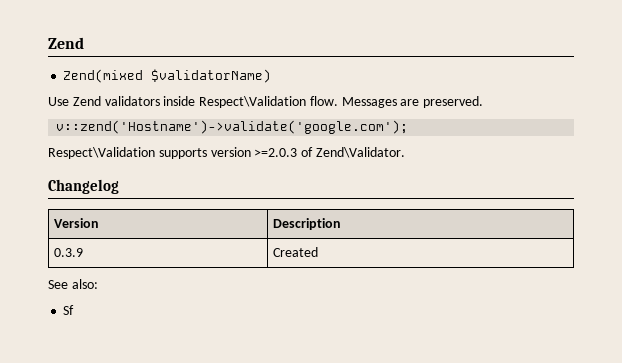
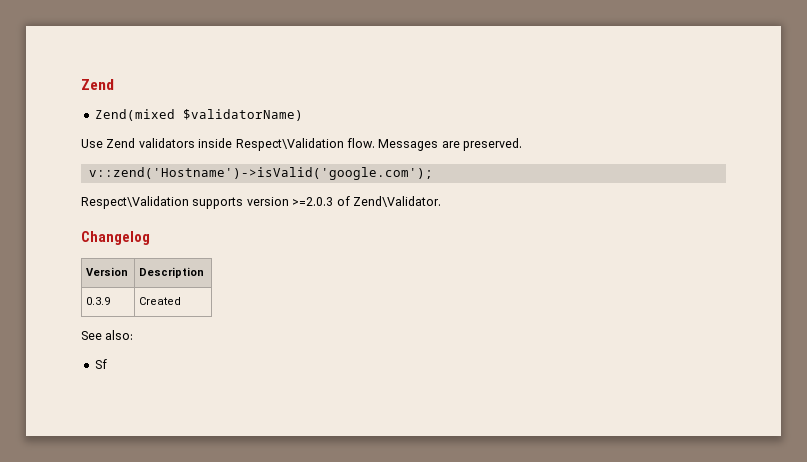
- v::zend('Hostname')->validate('google.com');
+ v::zend('Hostname')->isValid('google.com');

